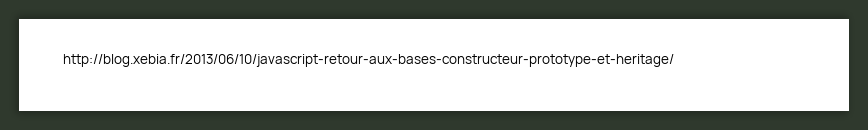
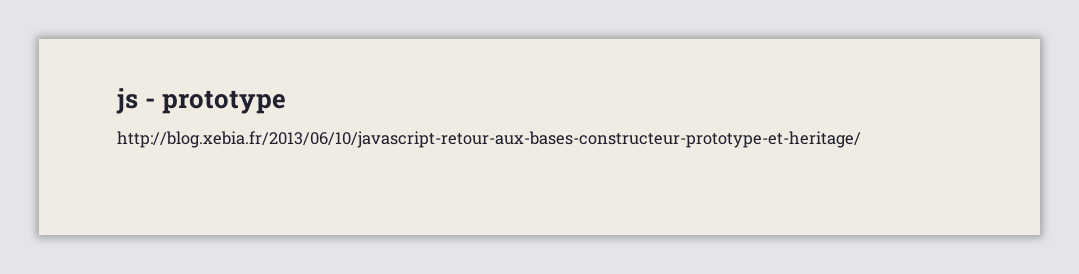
+ js - prototype

